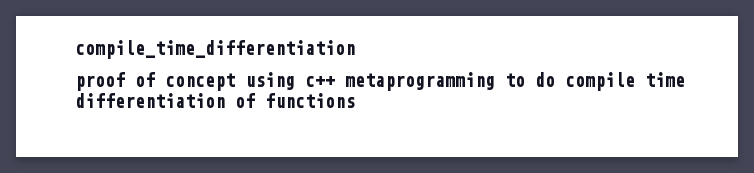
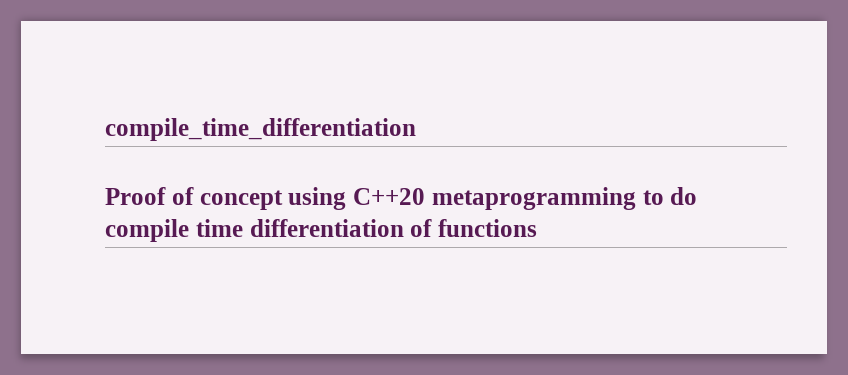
- proof of concept using c++ metaprogramming to do compile time differentiation of functions
+ Proof of concept using C++20 metaprogramming to do compile time differentiation of functions

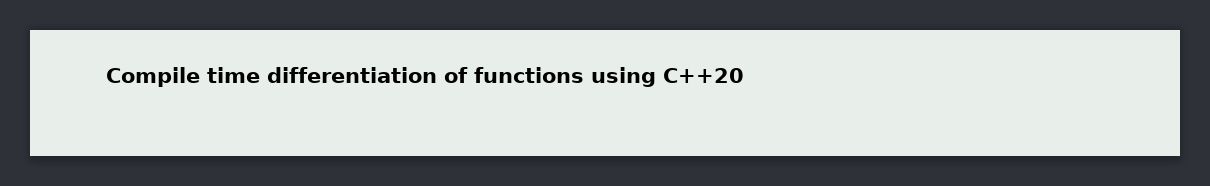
- compile_time_differentiation
- Proof of concept using C++20 metaprogramming to do compile time differentiation of functions
+ Compile time differentiation of functions using C++20

